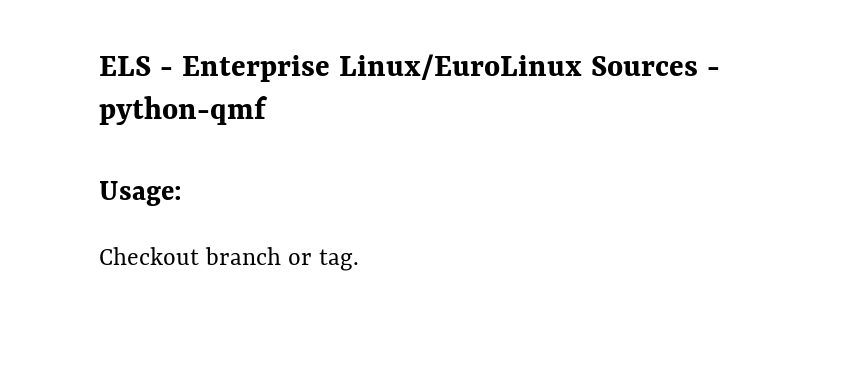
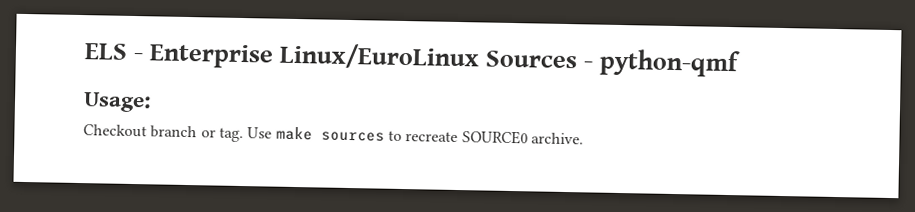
+ Use make sources to recreate SOURCE0 archive.

